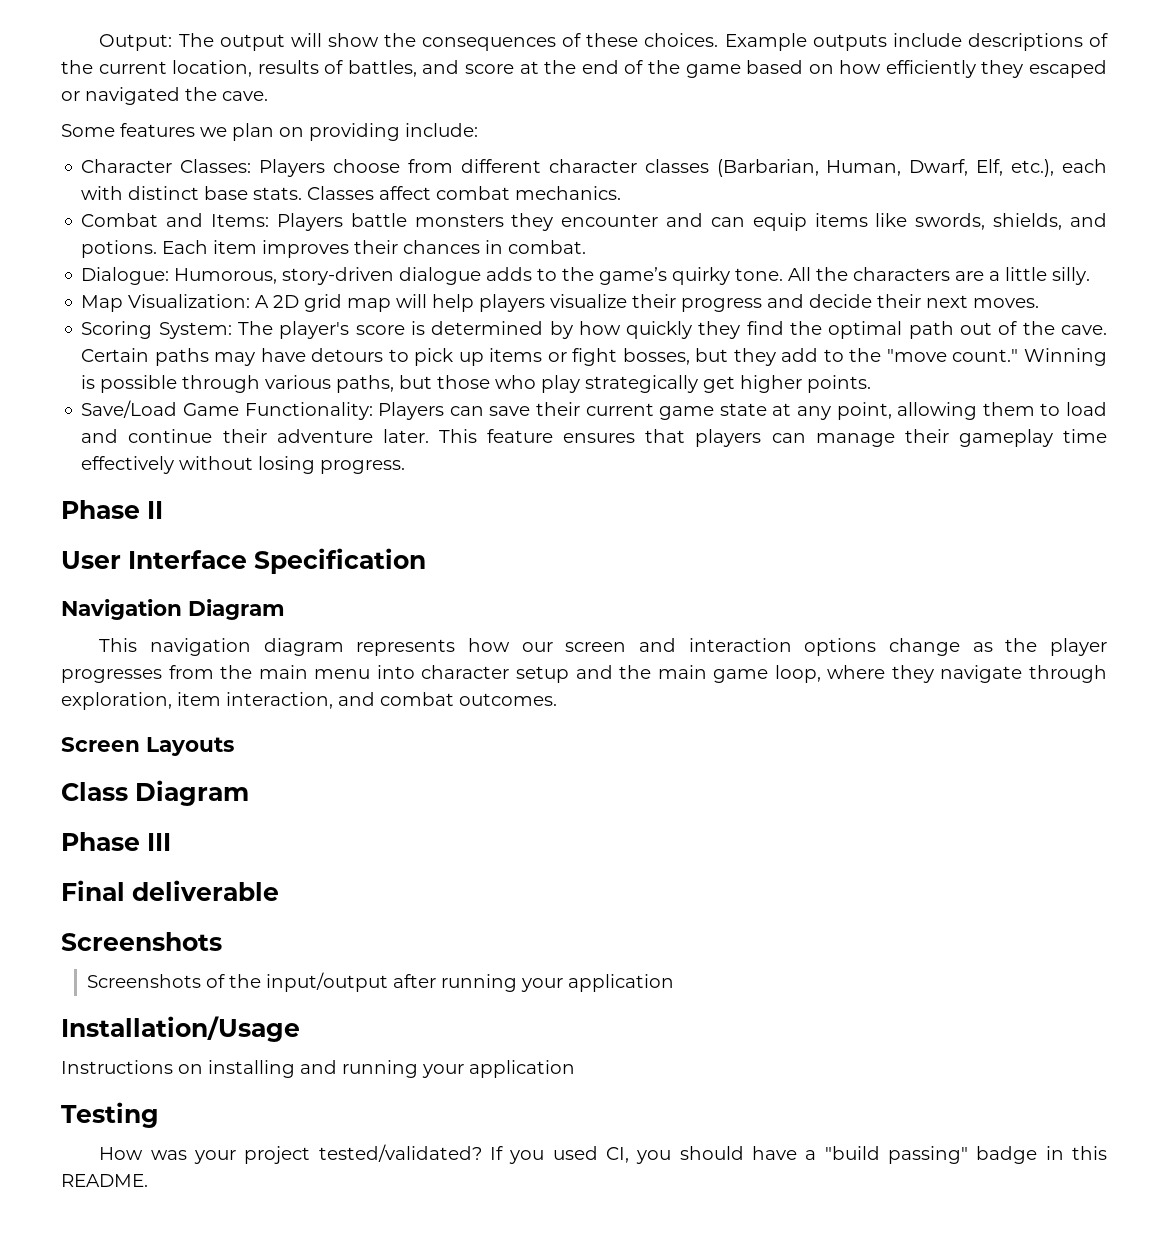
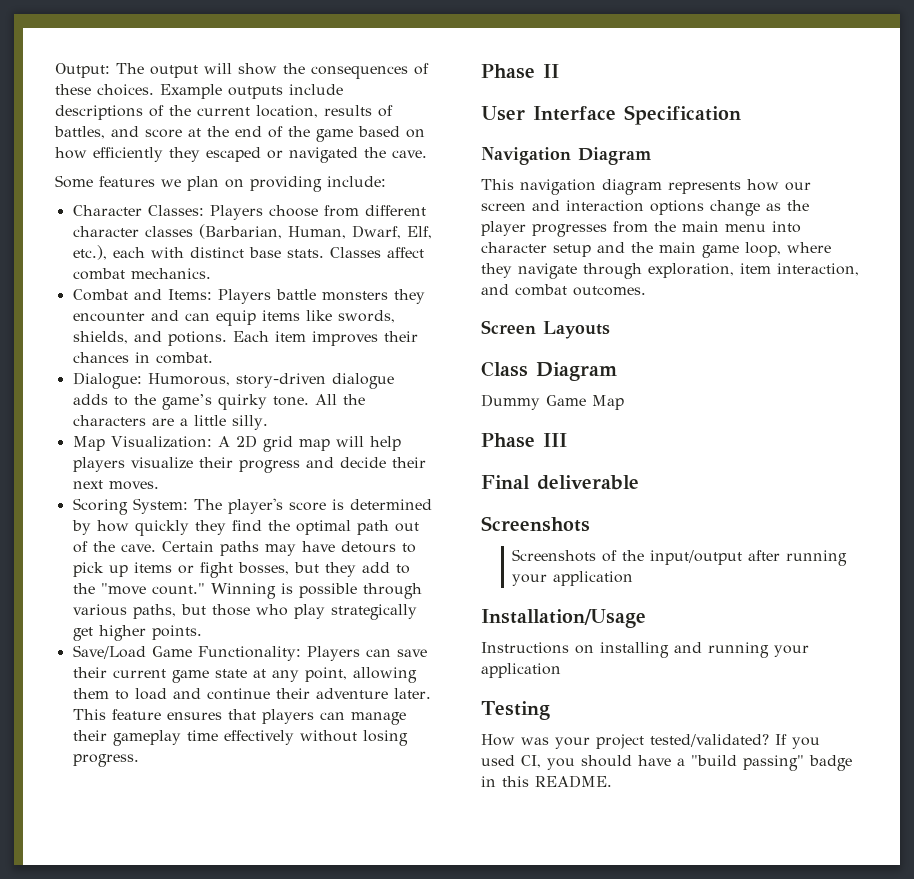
+ Dummy Game Map

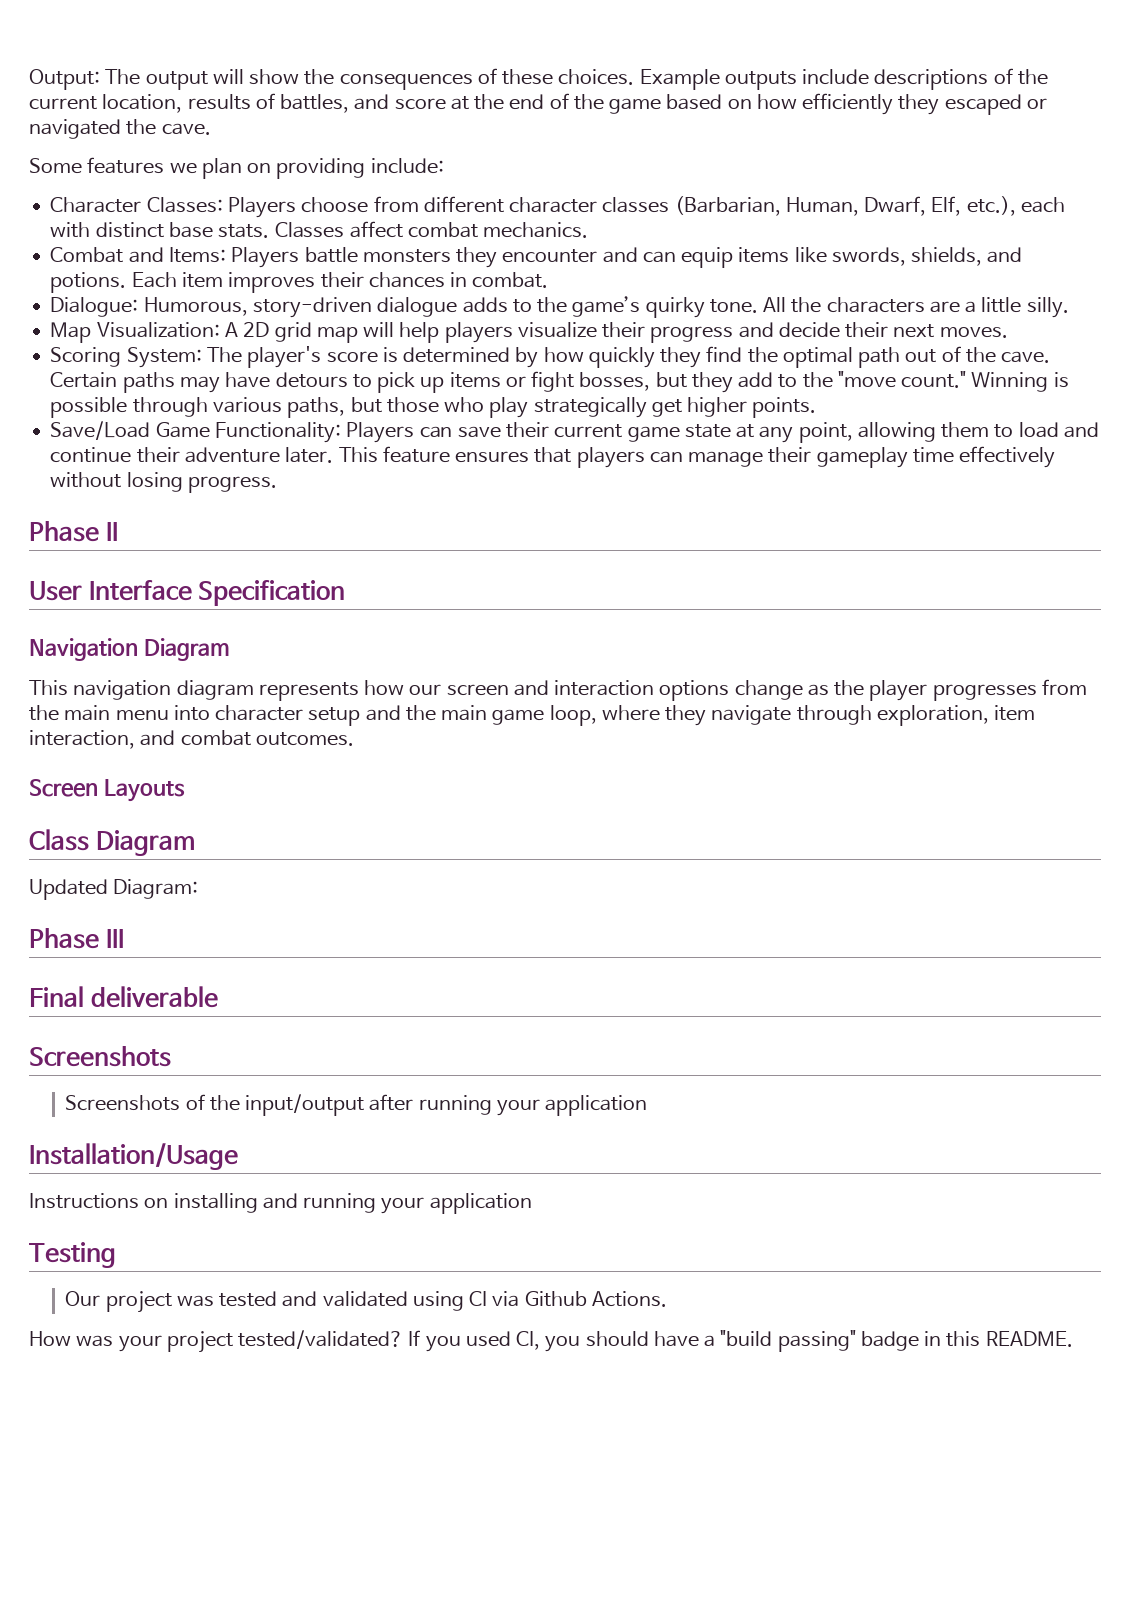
- Dummy Game Map
+ Updated Diagram:
+ Our project was tested and validated using CI via Github Actions.

